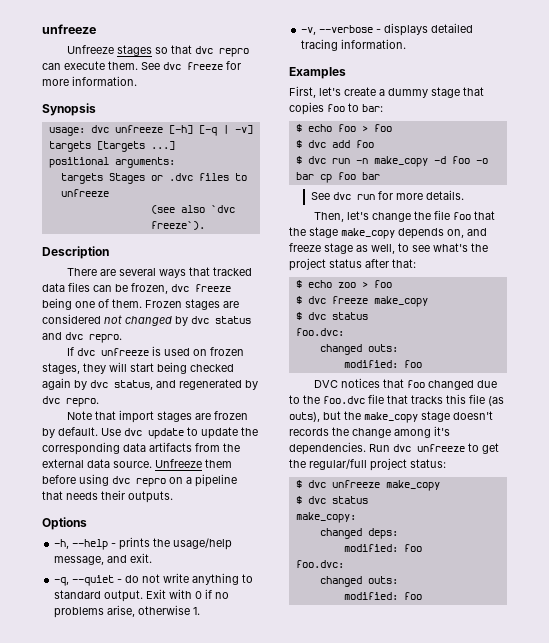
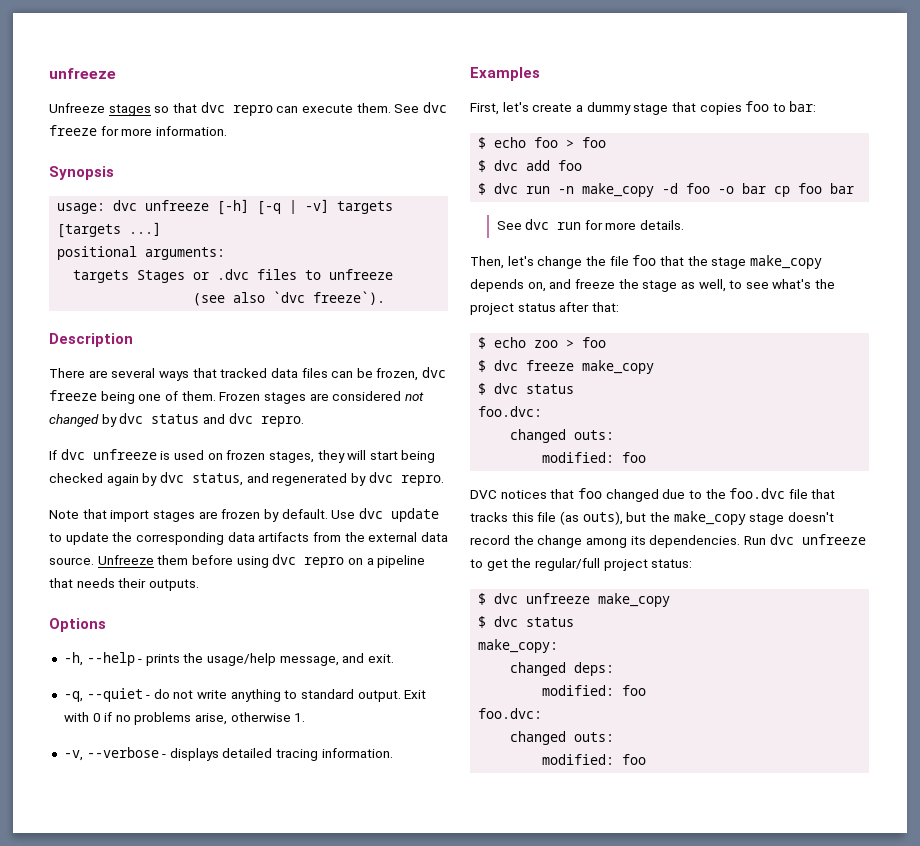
- Then, let's change the file foo that the stage make_copy depends on, and freeze stage as well, to see what's the project status after that:
+ Then, let's change the file foo that the stage make_copy depends on, and freeze the stage as well, to see what's the project status after that:
- DVC notices that foo changed due to the foo.dvc file that tracks this file (as outs), but the make_copy stage doesn't records the change among it's dependencies.
+ DVC notices that foo changed due to the foo.dvc file that tracks this file (as outs), but the make_copy stage doesn't record the change among its dependencies.

